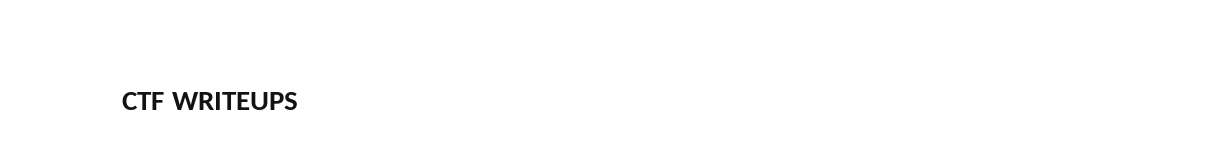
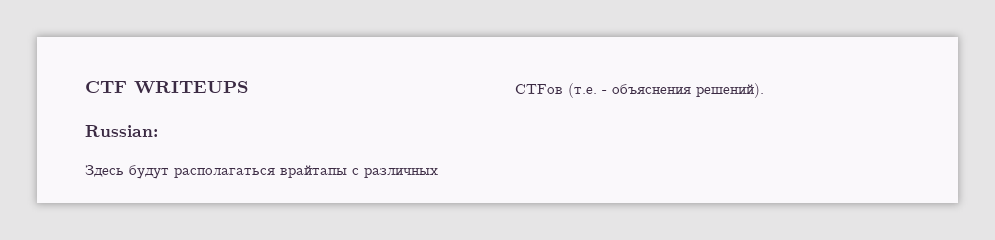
+ Russian:
+ Здесь будут располагаться врайтапы с различных CTFов (т.е. - объяснения решений).

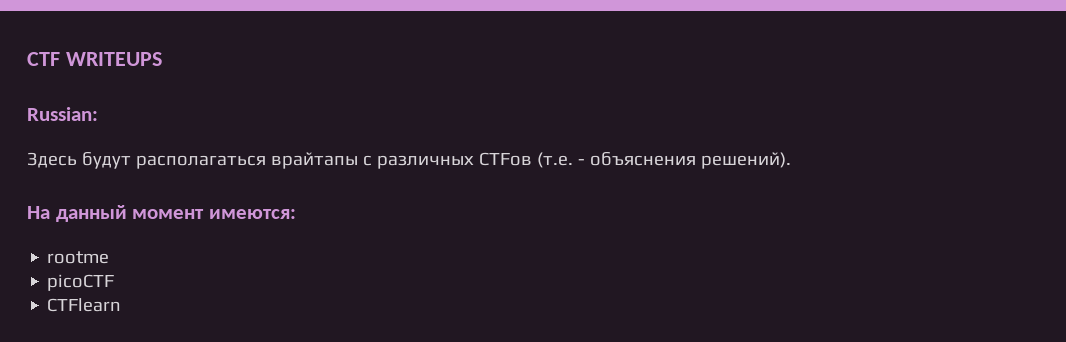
+ На данный момент имеются:
+ rootme
+ picoCTF
+ CTFlearn

